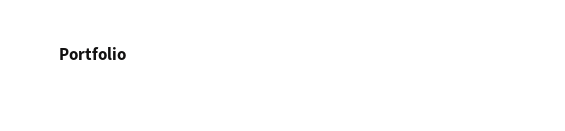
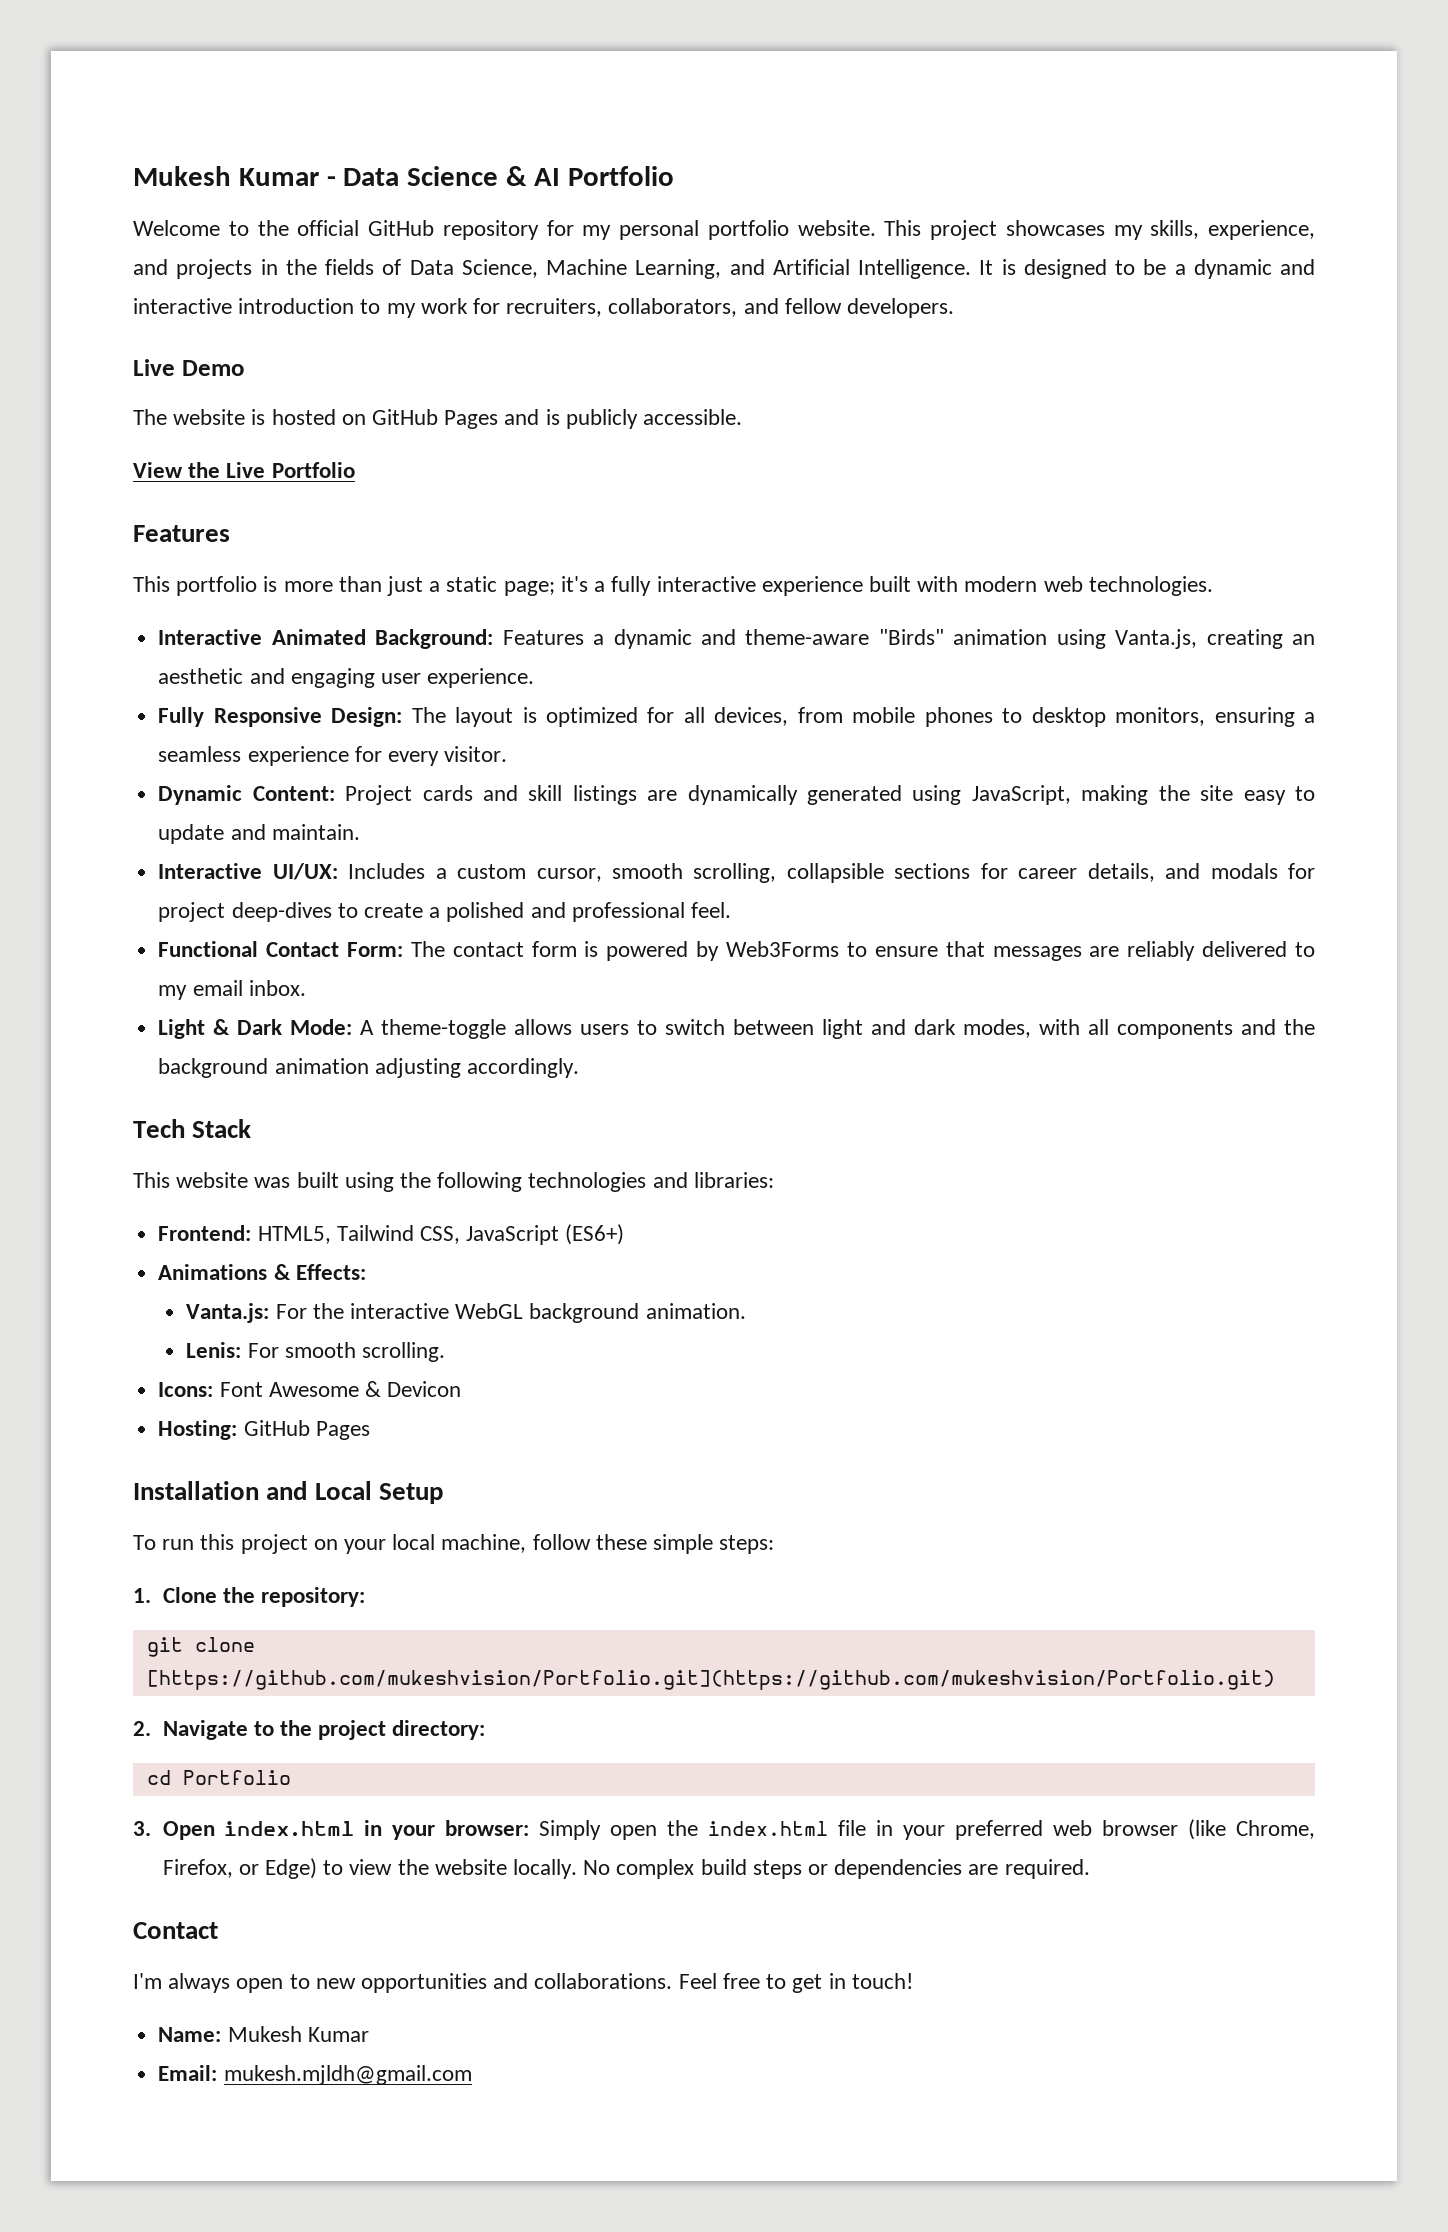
- Portfolio
+ Mukesh Kumar - Data Science & AI Portfolio
+ Welcome to the official GitHub repository for my personal portfolio website. This project showcases my skills, experience, and projects in the fields of Data Science, Machine Learning, and Artificial Intelligence. It is designed to be a dynamic and interactive introduction to my work for recruiters, collaborators, and fellow developers.
+ Live Demo
+ The website is hosted on GitHub Pages and is publicly accessible.
+ View the Live Portfolio
+ Features
+ This portfolio is more than just a static page; it's a fully interactive experience built with modern web technologies.
+ Interactive Animated Background: Features a dynamic and theme-aware "Birds" animation using Vanta.js, creating an aesthetic and engaging user experience.
+ Fully Responsive Design: The layout is optimized for all devices, from mobile phones to desktop monitors, ensuring a seamless experience for every visitor.
+ Dynamic Content: Project cards and skill listings are dynamically generated using JavaScript, making the site easy to update and maintain.
+ Interactive UI/UX: Includes a custom cursor, smooth scrolling, collapsible sections for career details, and modals for project deep-dives to create a polished and professional feel.
+ Functional Contact Form: The contact form is powered by Web3Forms to ensure that messages are reliably delivered to my email inbox.
+ Light & Dark Mode: A theme-toggle allows users to switch between light and dark modes, with all components and the background animation adjusting accordingly.
+ Tech Stack
+ This website was built using the following technologies and libraries:
+ Frontend: HTML5, Tailwind CSS, JavaScript (ES6+)
+ Animations & Effects:
+ Vanta.js: For the interactive WebGL background animation.
+ Lenis: For smooth scrolling.
+ Icons: Font Awesome & Devicon
+ Hosting: GitHub Pages
+ Installation and Local Setup
+ To run this project on your local machine, follow these simple steps:
+ 1. Clone the repository:
+ git clone [https://github.com/mukeshvision/Portfolio.git](https://github.com/mukeshvision/Portfolio.git)
+ 2. Navigate to the project directory:
+ cd Portfolio
+ 3. Open index.html in your browser: Simply open the index.html file in your preferred web browser (like Chrome, Firefox, or Edge) to view the website locally. No complex build steps or dependencies are required.
+ Contact
+ I'm always open to new opportunities and collaborations. Feel free to get in touch!
+ Name: Mukesh Kumar
+ Email: mukesh.mjldh@gmail.com

